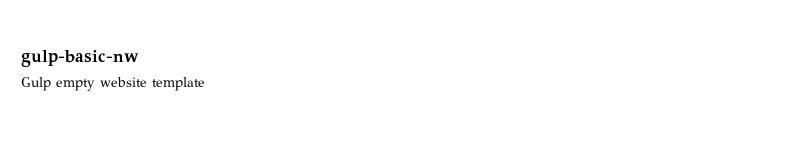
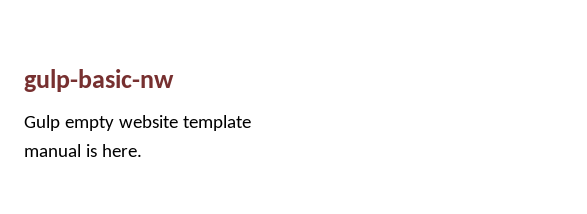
+ manual is here.

